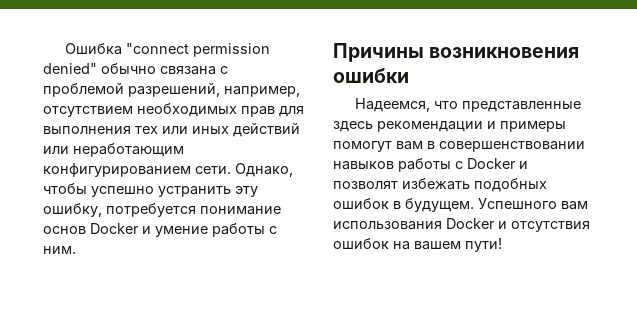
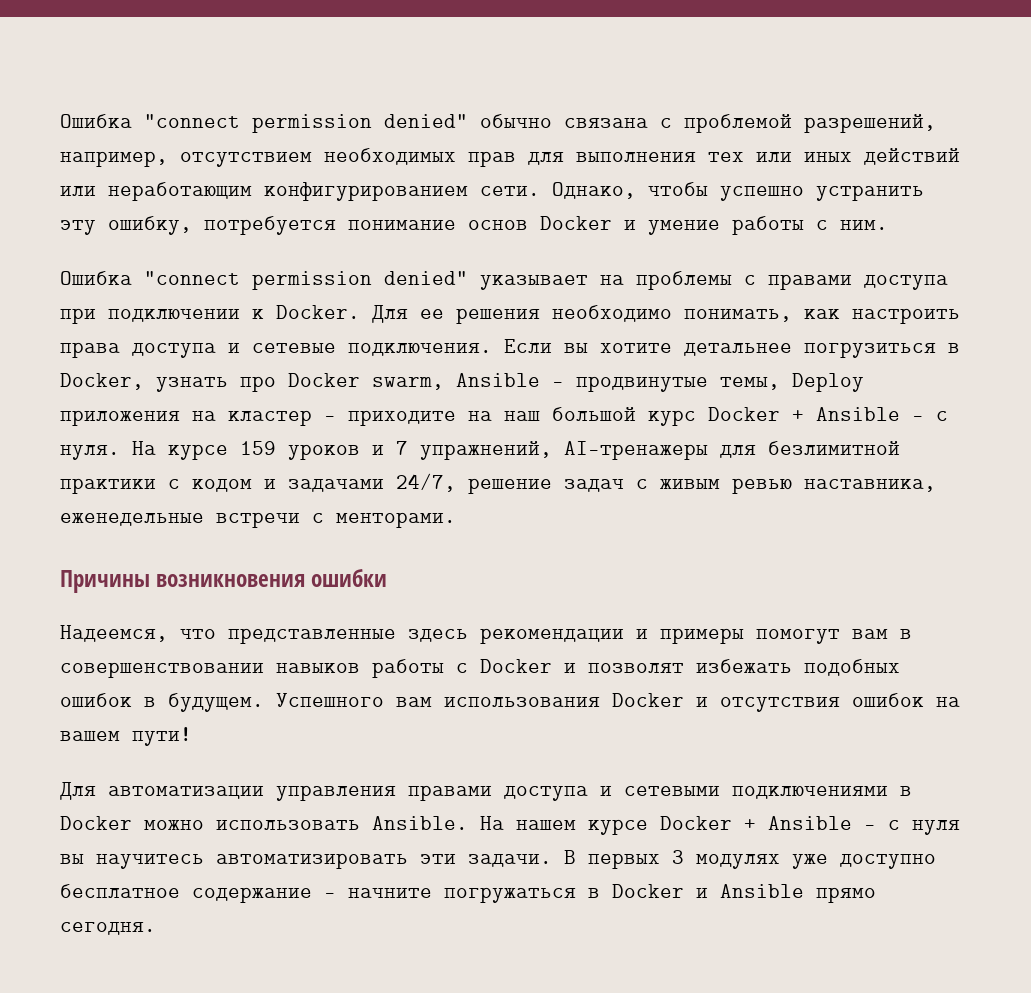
+ Ошибка "connect permission denied" указывает на проблемы с правами доступа при подключении к Docker. Для ее решения необходимо понимать, как настроить права доступа и сетевые подключения. Если вы хотите детальнее погрузиться в Docker, узнать про Docker swarm, Ansible - продвинутые темы, Deploy приложения на кластер — приходите на наш большой курс Docker + Ansible - с нуля. На курсе 159 уроков и 7 упражнений, AI-тренажеры для безлимитной практики с кодом и задачами 24/7, решение задач с живым ревью наставника, еженедельные встречи с менторами.
+ Для автоматизации управления правами доступа и сетевыми подключениями в Docker можно использовать Ansible. На нашем курсе Docker + Ansible - с нуля вы научитесь автоматизировать эти задачи. В первых 3 модулях уже доступно бесплатное содержание — начните погружаться в Docker и Ansible прямо сегодня.

